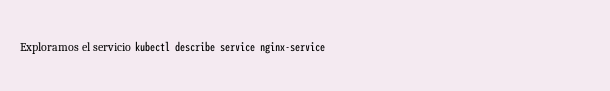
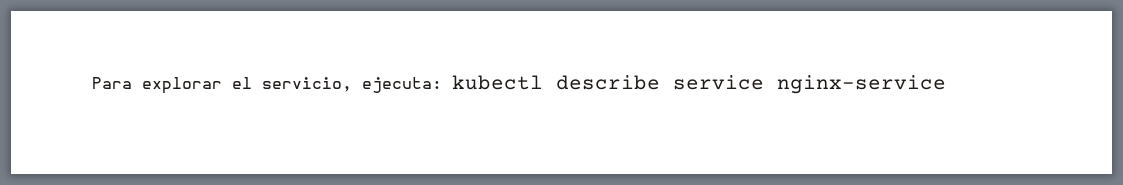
- Exploramos el servicio kubectl describe service nginx-service
+ Para explorar el servicio, ejecuta: kubectl describe service nginx-service

